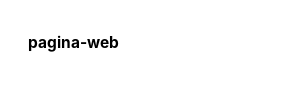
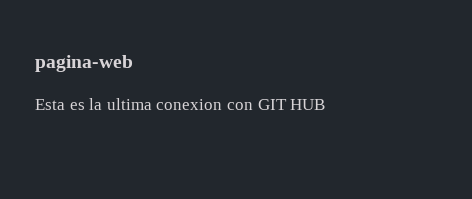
+ Esta es la ultima conexion con GIT HUB

